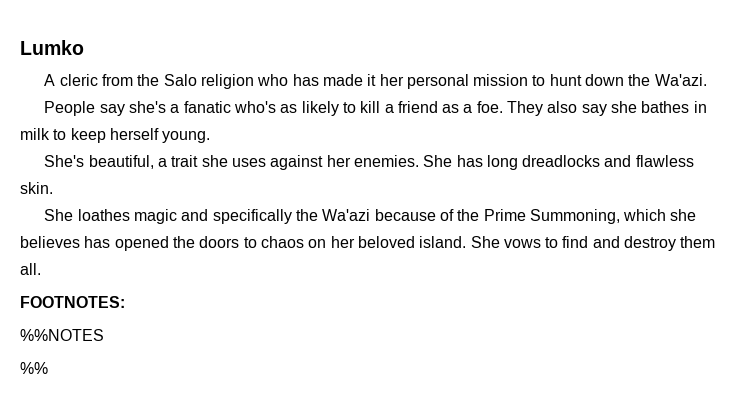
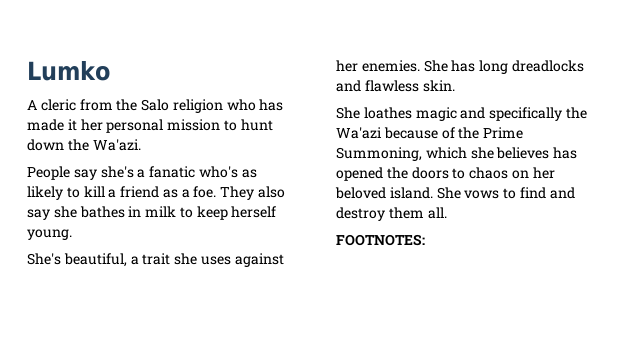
- %%NOTES
- %%

